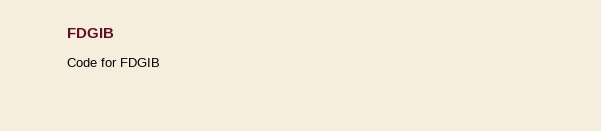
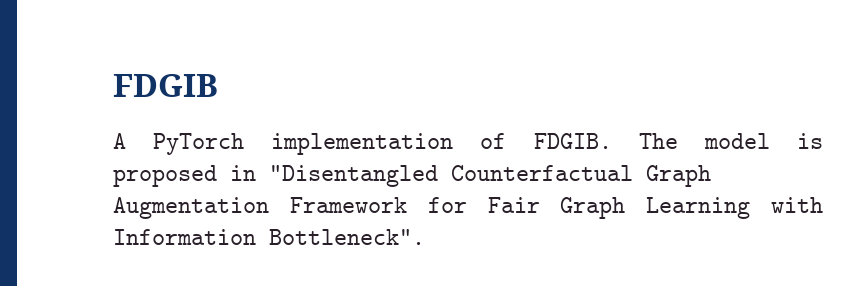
- Code for FDGIB
+ A PyTorch implementation of FDGIB. The model is proposed in "Disentangled Counterfactual Graph Augmentation Framework for Fair Graph Learning with Information Bottleneck".

